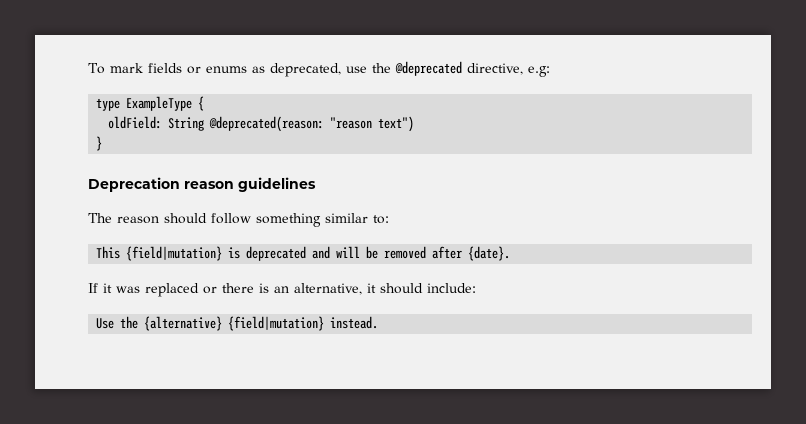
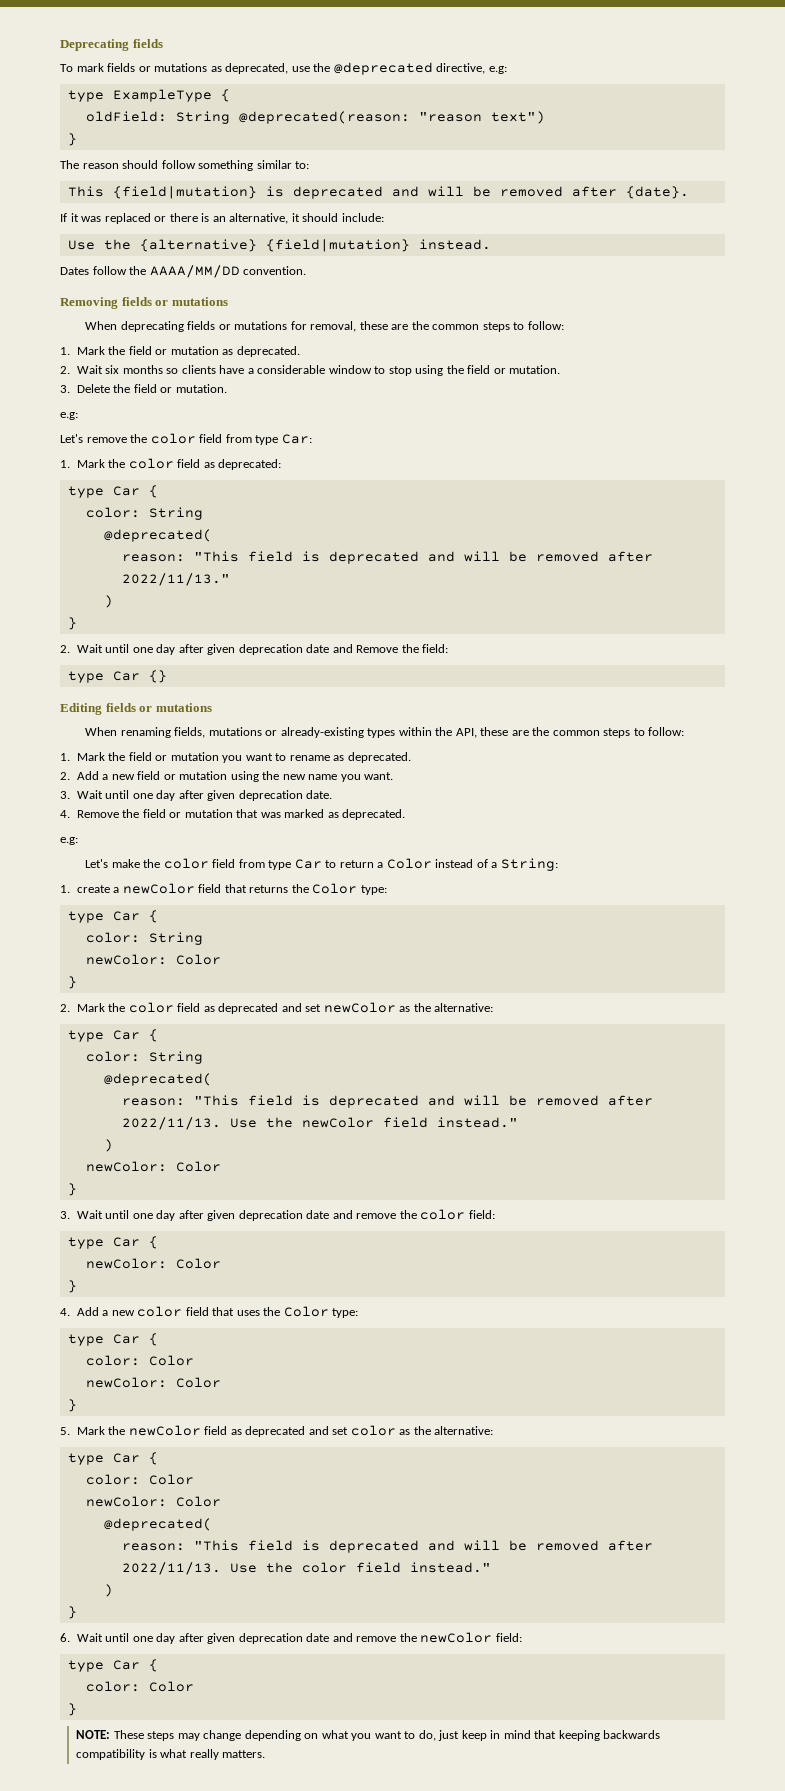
+ Deprecating fields
- To mark fields or enums as deprecated, use the @deprecated directive, e.g:
+ To mark fields or mutations as deprecated, use the @deprecated directive, e.g:
- Deprecation reason guidelines
+ Dates follow the AAAA/MM/DD convention.
+ Removing fields or mutations
+ When deprecating fields or mutations for removal, these are the common steps to follow:
+ 1. Mark the field or mutation as deprecated.
+ 2. Wait six months so clients have a considerable window to stop using the field or mutation.
+ 3. Delete the field or mutation.
+ e.g:
+ Let's remove the color field from type Car:
+ 1. Mark the color field as deprecated:
+ type Car {
+ color: String
+ @deprecated(
+ reason: "This field is deprecated and will be removed after 2022/11/13."
+ )
+ }
+ 2. Wait until one day after given deprecation date and Remove the field:
+ type Car {}
+ Editing fields or mutations
+ When renaming fields, mutations or already-existing types within the API, these are the common steps to follow:
+ 1. Mark the field or mutation you want to rename as deprecated.
+ 2. Add a new field or mutation using the new name you want.
+ 3. Wait until one day after given deprecation date.
+ 4. Remove the field or mutation that was marked as deprecated.
+ e.g:
+ Let's make the color field from type Car to return a Color instead of a String:
+ 1. create a newColor field that returns the Color type:
+ type Car {
+ color: String
+ newColor: Color
+ }
+ 2. Mark the color field as deprecated and set newColor as the alternative:
+ type Car {
+ color: String
+ @deprecated(
+ reason: "This field is deprecated and will be removed after 2022/11/13. Use the newColor field instead."
+ )
+ newColor: Color
+ }
+ 3. Wait until one day after given deprecation date and remove the color field:
+ type Car {
+ newColor: Color
+ }
+ 4. Add a new color field that uses the Color type:
+ type Car {
+ color: Color
+ newColor: Color
+ }
+ 5. Mark the newColor field as deprecated and set color as the alternative:
+ type Car {
+ color: Color
+ newColor: Color
+ @deprecated(
+ reason: "This field is deprecated and will be removed after 2022/11/13. Use the color field instead."
+ )
+ }
+ 6. Wait until one day after given deprecation date and remove the newColor field:
+ type Car {
+ color: Color
+ }
+ NOTE: These steps may change depending on what you want to do, just keep in mind that keeping backwards compatibility is what really matters.

